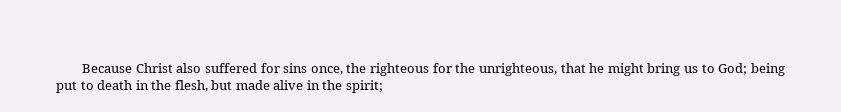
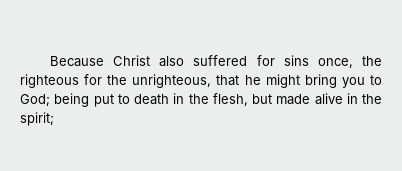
- Because Christ also suffered for sins once, the righteous for the unrighteous, that he might bring us to God; being put to death in the flesh, but made alive in the spirit;
+ Because Christ also suffered for sins once, the righteous for the unrighteous, that he might bring you to God; being put to death in the flesh, but made alive in the spirit;

